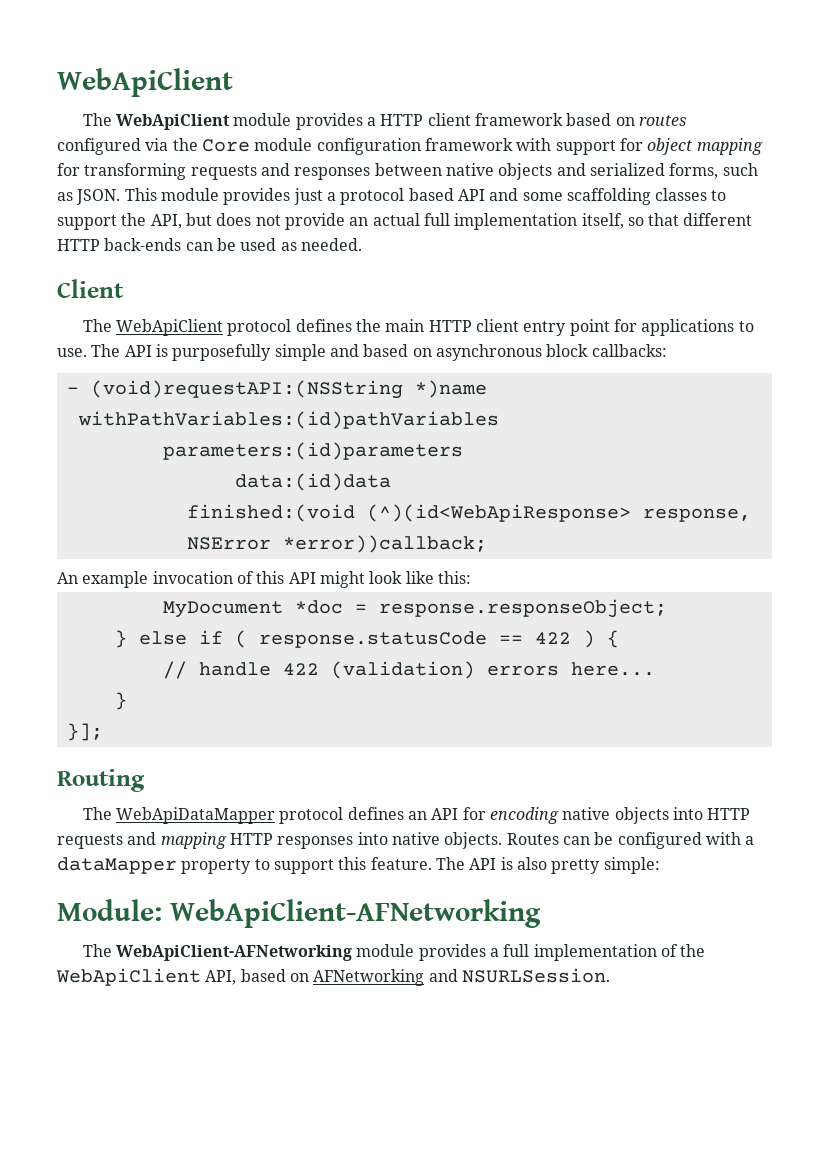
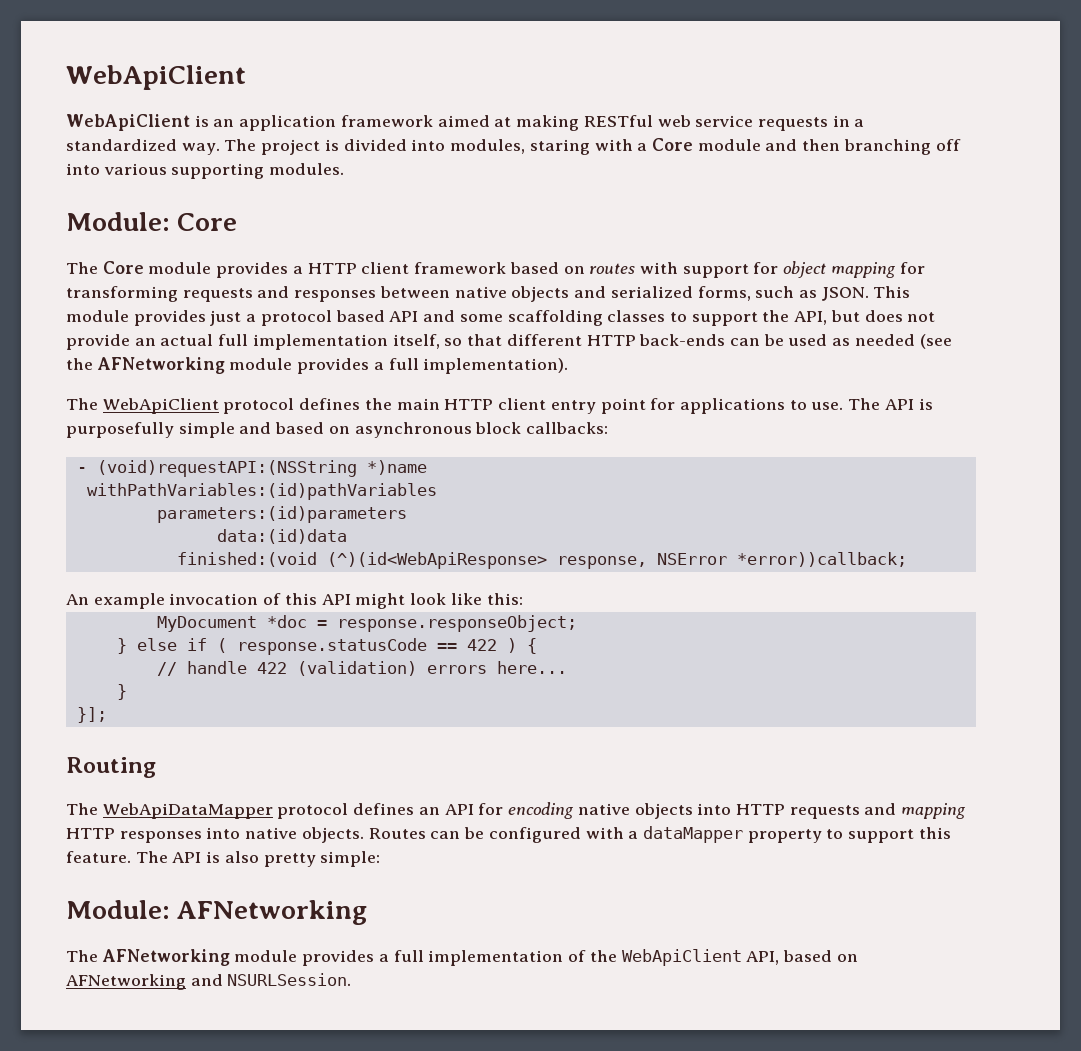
- The WebApiClient module provides a HTTP client framework based on routes configured via the Core module configuration framework with support for object mapping for transforming requests and responses between native objects and serialized forms, such as JSON.
+ WebApiClient is an application framework aimed at making RESTful web service requests in a standardized way. The project is divided into modules, staring with a Core module and then branching off into various supporting modules.
+ Module: Core
+ The Core module provides a HTTP client framework based on routes with support for object mapping for transforming requests and responses between native objects and serialized forms, such as JSON.
- This module provides just a protocol based API and some scaffolding classes to support the API, but does not provide an actual full implementation itself, so that different HTTP back-ends can be used as needed.
- Client
+ This module provides just a protocol based API and some scaffolding classes to support the API, but does not provide an actual full implementation itself, so that different HTTP back-ends can be used as needed (see the AFNetworking module provides a full implementation).
- Module: WebApiClient-AFNetworking
- The WebApiClient-AFNetworking module provides a full implementation of the WebApiClient API, based on AFNetworking and NSURLSession.
+ Module: AFNetworking
+ The AFNetworking module provides a full implementation of the WebApiClient API, based on AFNetworking and NSURLSession.

